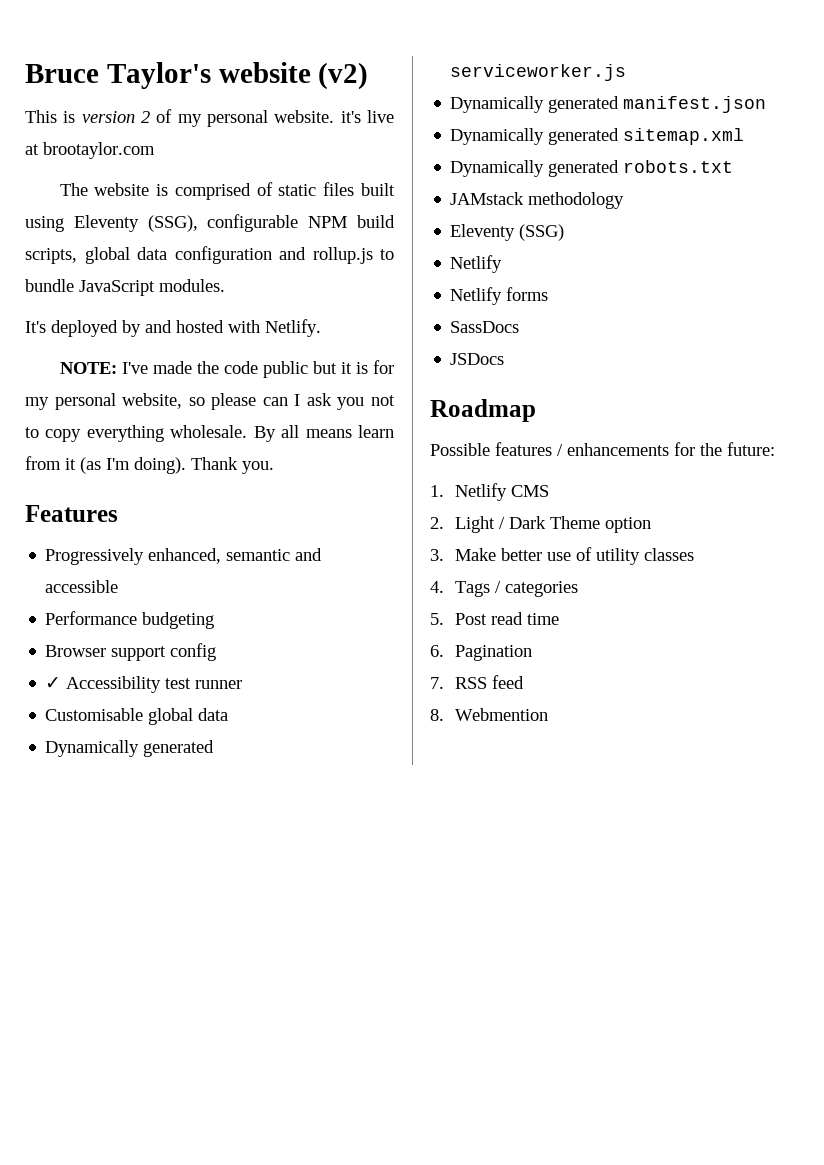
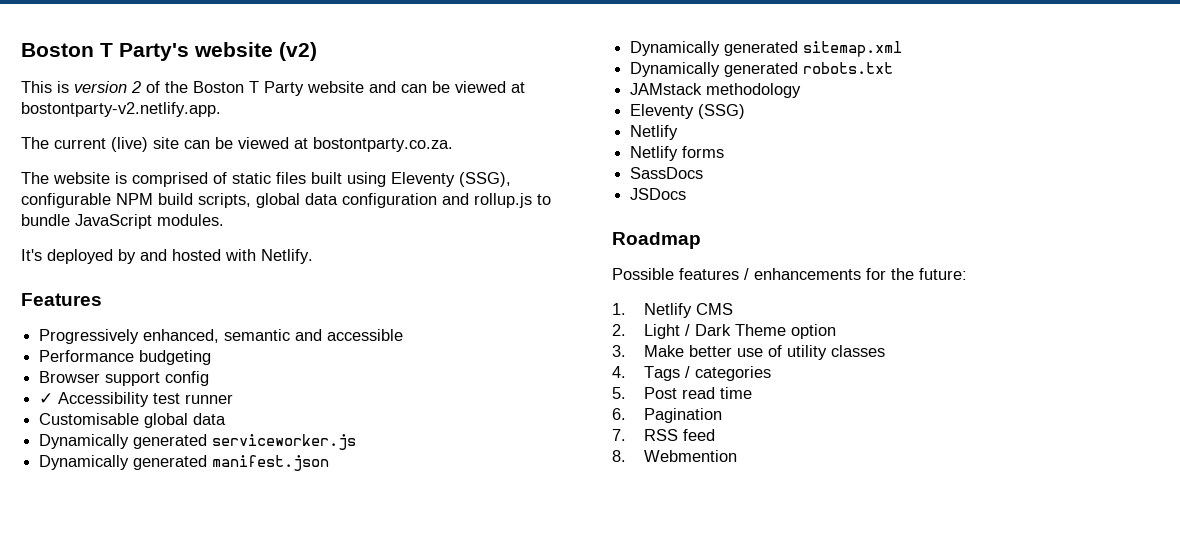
- Bruce Taylor's website (v2)
+ Boston T Party's website (v2)
- This is version 2 of my personal website. it's live at brootaylor.com
+ This is version 2 of the Boston T Party website and can be viewed at bostontparty-v2.netlify.app.
+ The current (live) site can be viewed at bostontparty.co.za.
- NOTE: I've made the code public but it is for my personal website, so please can I ask you not to copy everything wholesale. By all means learn from it (as I'm doing). Thank you.

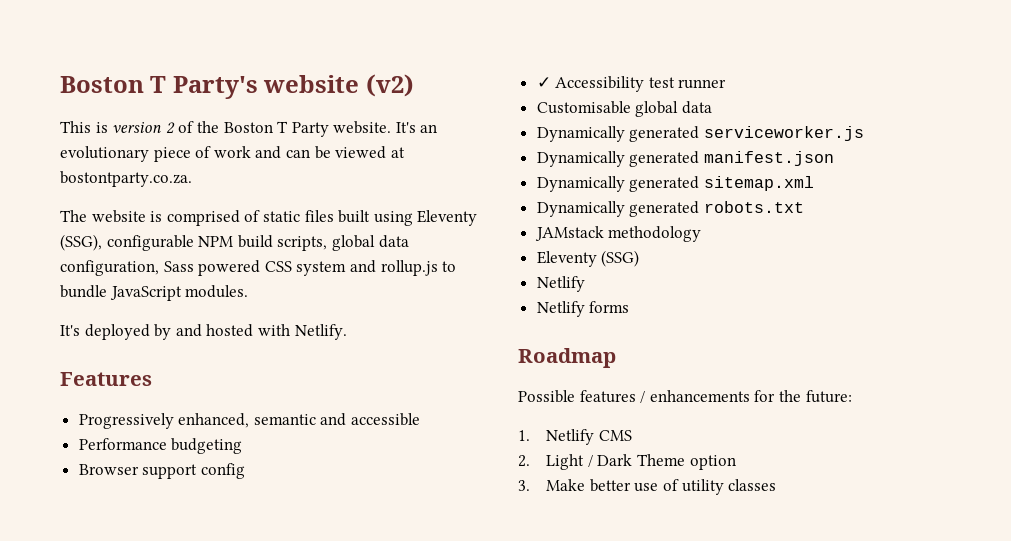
- This is version 2 of the Boston T Party website and can be viewed at bostontparty-v2.netlify.app.
- The current (live) site can be viewed at bostontparty.co.za.
+ This is version 2 of the Boston T Party website. It's an evolutionary piece of work and can be viewed at bostontparty.co.za.
- The website is comprised of static files built using Eleventy (SSG), configurable NPM build scripts, global data configuration and rollup.js to bundle JavaScript modules.
+ The website is comprised of static files built using Eleventy (SSG), configurable NPM build scripts, global data configuration, Sass powered CSS system and rollup.js to bundle JavaScript modules.
- SassDocs
- JSDocs
- 4. Tags / categories
- 5. Post read time
- 6. Pagination
- 7. RSS feed
- 8. Webmention

